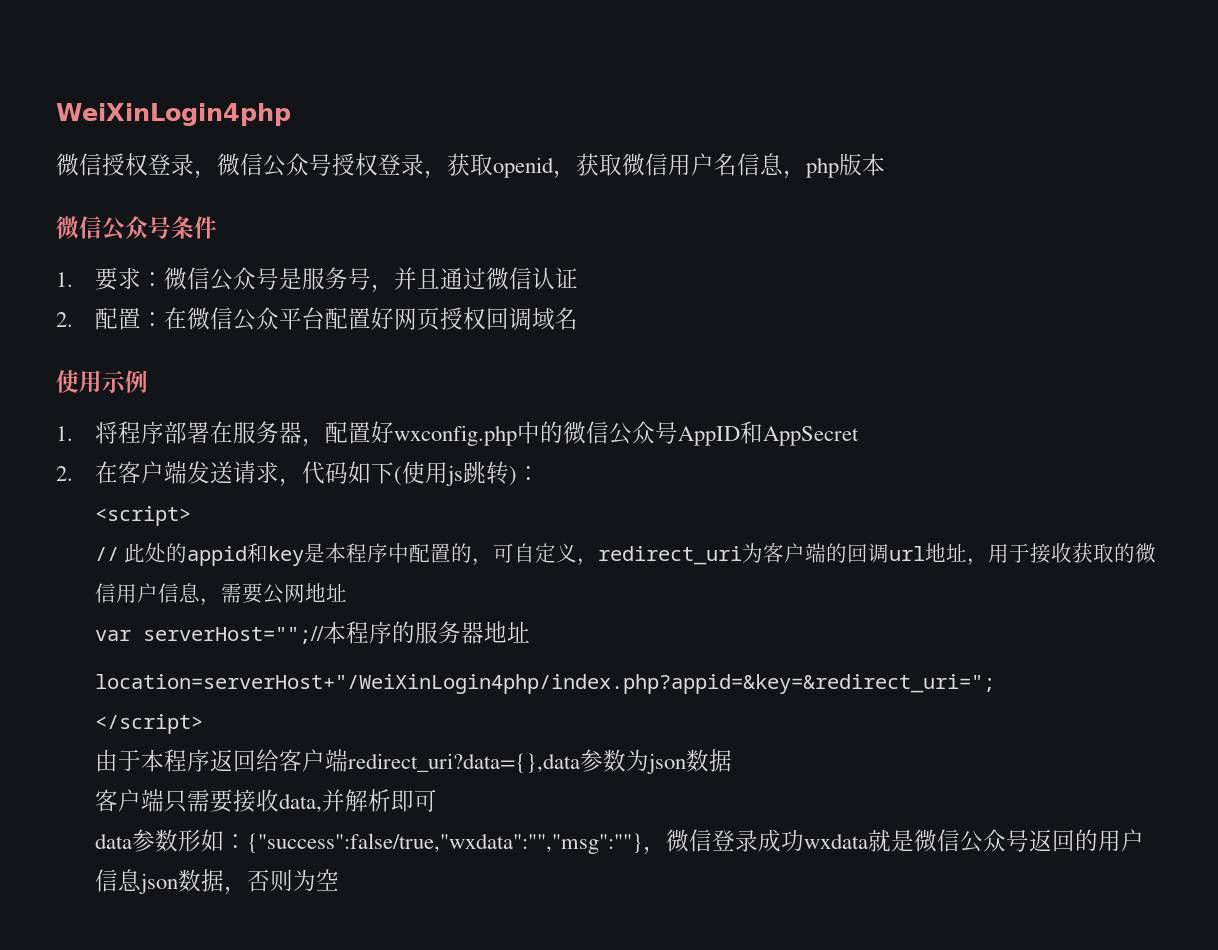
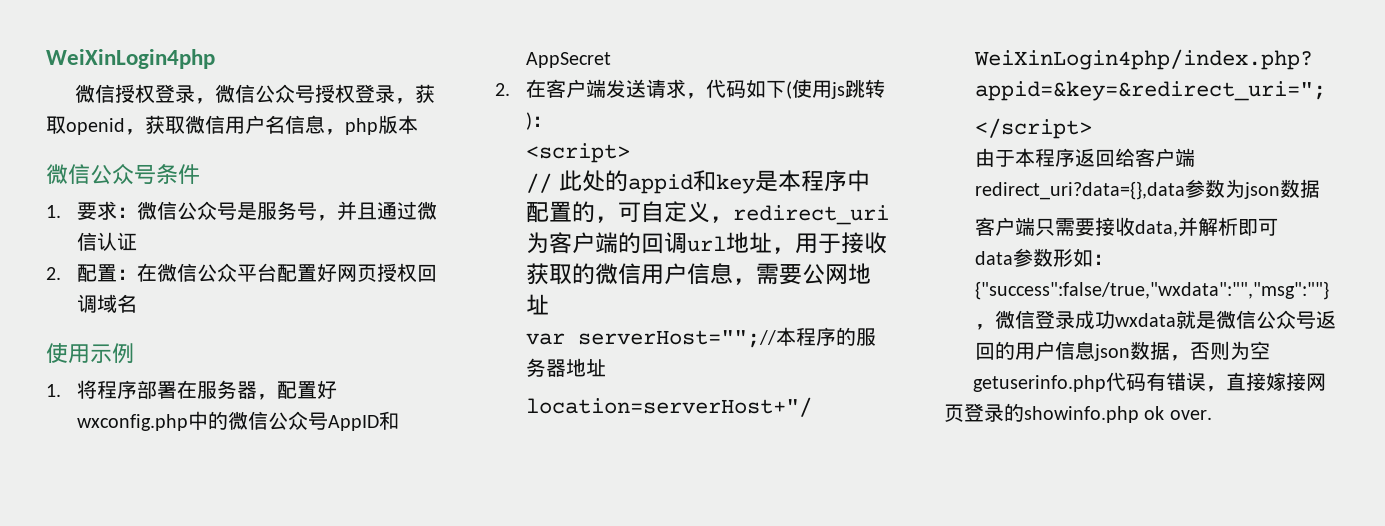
+ getuserinfo.php代码有错误，直接嫁接网页登录的showinfo.php ok over.

